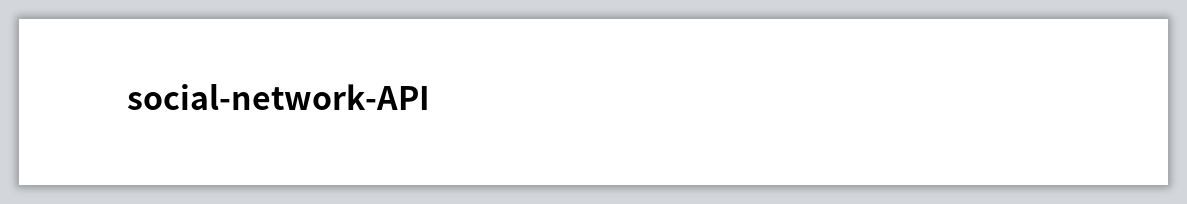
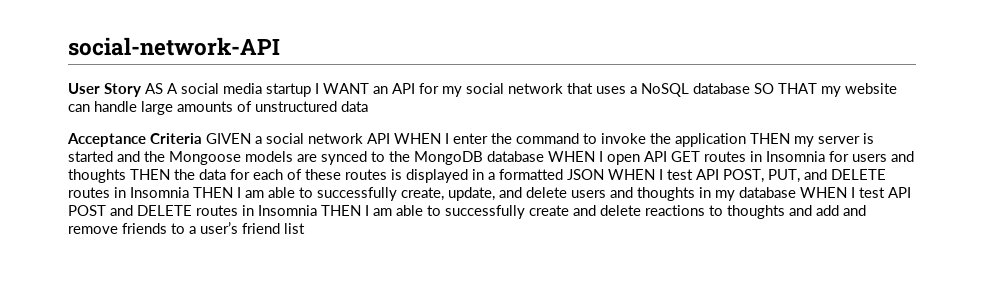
+ User Story AS A social media startup I WANT an API for my social network that uses a NoSQL database SO THAT my website can handle large amounts of unstructured data
+ Acceptance Criteria GIVEN a social network API WHEN I enter the command to invoke the application THEN my server is started and the Mongoose models are synced to the MongoDB database WHEN I open API GET routes in Insomnia for users and thoughts THEN the data for each of these routes is displayed in a formatted JSON WHEN I test API POST, PUT, and DELETE routes in Insomnia THEN I am able to successfully create, update, and delete users and thoughts in my database WHEN I test API POST and DELETE routes in Insomnia THEN I am able to successfully create and delete reactions to thoughts and add and remove friends to a user’s friend list

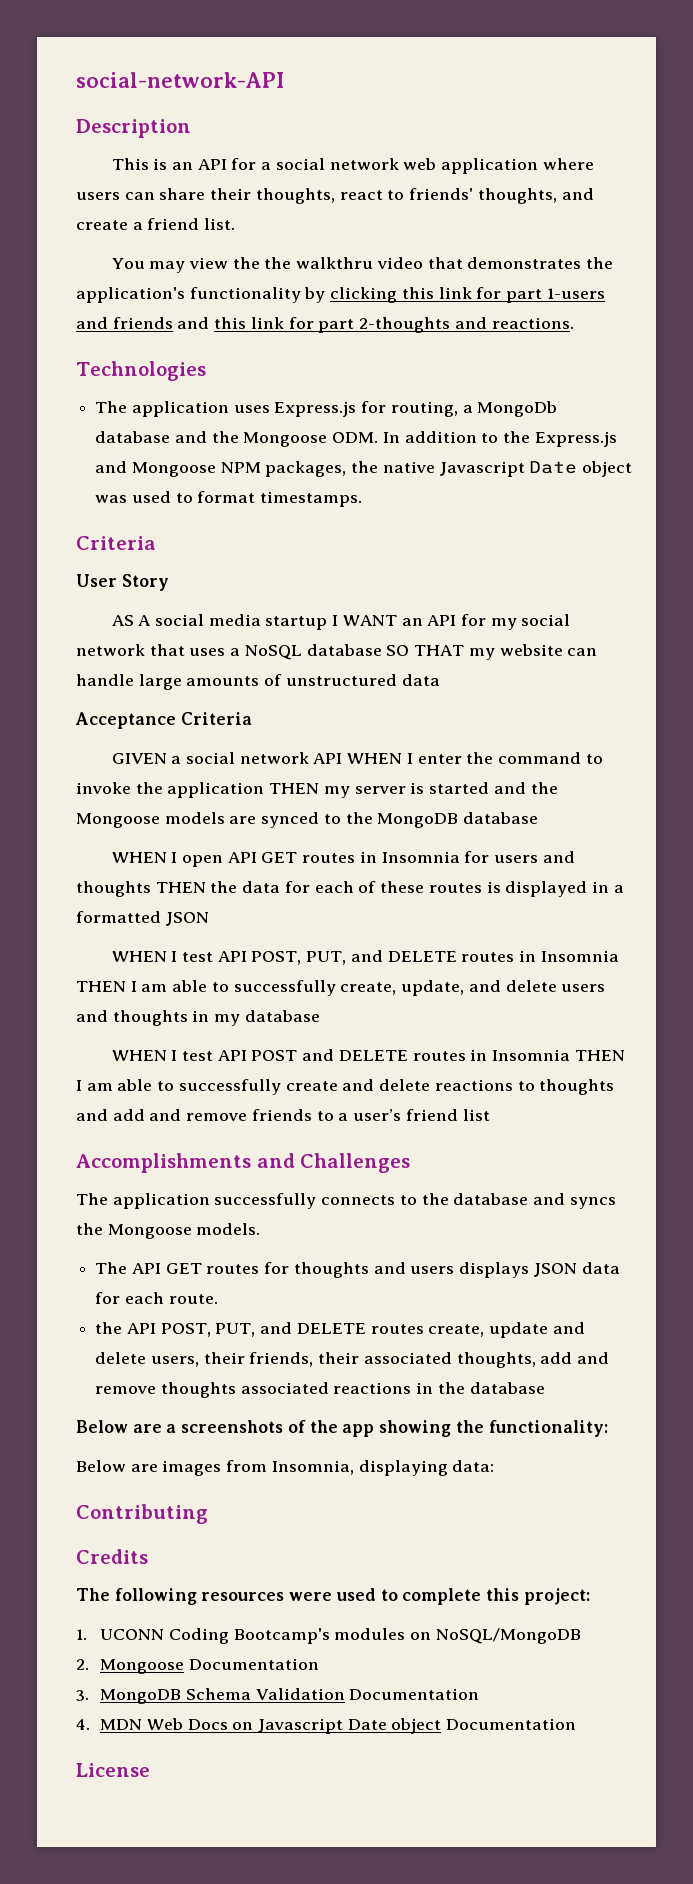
+ Description
+ This is an API for a social network web application where users can share their thoughts, react to friends' thoughts, and create a friend list.
+ You may view the the walkthru video that demonstrates the application's functionality by clicking this link for part 1-users and friends and this link for part 2-thoughts and reactions.
+ Technologies
+ The application uses Express.js for routing, a MongoDb database and the Mongoose ODM. In addition to the Express.js and Mongoose NPM packages, the native Javascript Date object was used to format timestamps.
+ Criteria
- User Story AS A social media startup I WANT an API for my social network that uses a NoSQL database SO THAT my website can handle large amounts of unstructured data
+ User Story
+ AS A social media startup I WANT an API for my social network that uses a NoSQL database SO THAT my website can handle large amounts of unstructured data
- Acceptance Criteria GIVEN a social network API WHEN I enter the command to invoke the application THEN my server is started and the Mongoose models are synced to the MongoDB database WHEN I open API GET routes in Insomnia for users and thoughts THEN the data for each of these routes is displayed in a formatted JSON WHEN I test API POST, PUT, and DELETE routes in Insomnia THEN I am able to successfully create, update, and delete users and thoughts in my database WHEN I test API POST and DELETE routes in Insomnia THEN I am able to successfully create and delete reactions to thoughts and add and remove friends to a user’s friend list
+ Acceptance Criteria
+ GIVEN a social network API WHEN I enter the command to invoke the application THEN my server is started and the Mongoose models are synced to the MongoDB database
+ WHEN I open API GET routes in Insomnia for users and thoughts THEN the data for each of these routes is displayed in a formatted JSON
+ WHEN I test API POST, PUT, and DELETE routes in Insomnia THEN I am able to successfully create, update, and delete users and thoughts in my database
+ WHEN I test API POST and DELETE routes in Insomnia THEN I am able to successfully create and delete reactions to thoughts and add and remove friends to a user’s friend list
+ Accomplishments and Challenges
+ The application successfully connects to the database and syncs the Mongoose models.
+ The API GET routes for thoughts and users displays JSON data for each route.
+ the API POST, PUT, and DELETE routes create, update and delete users, their friends, their associated thoughts, add and remove thoughts associated reactions in the database
+ Below are a screenshots of the app showing the functionality:
+ Below are images from Insomnia, displaying data:
+ Contributing
+ Credits
+ The following resources were used to complete this project:
+ 1. UCONN Coding Bootcamp's modules on NoSQL/MongoDB
+ 2. Mongoose Documentation
+ 3. MongoDB Schema Validation Documentation
+ 4. MDN Web Docs on Javascript Date object Documentation
+ License

